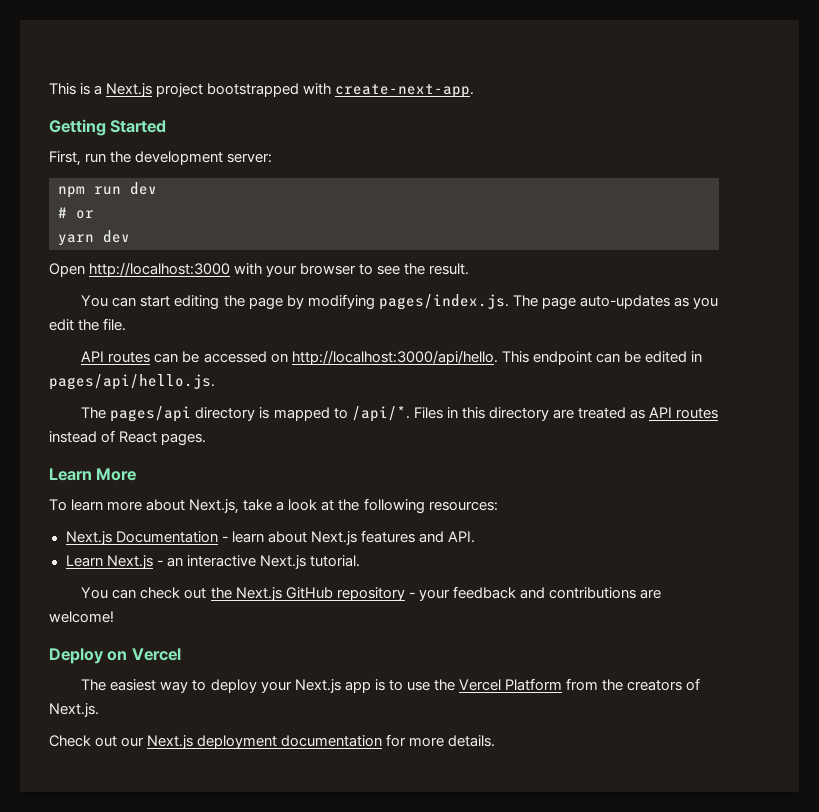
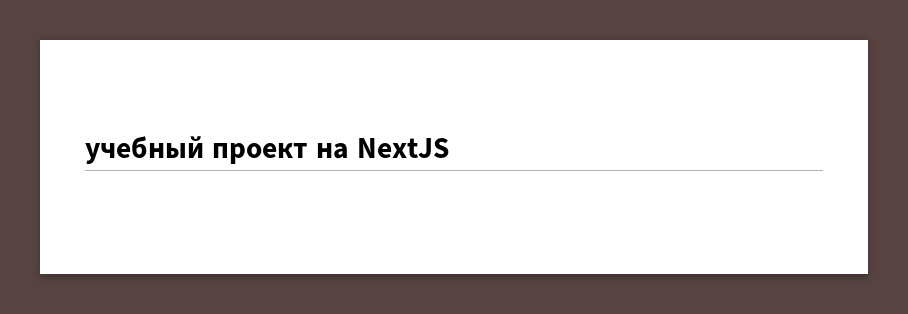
- This is a Next.js project bootstrapped with create-next-app.
- Getting Started
- First, run the development server:
- npm run dev
- # or
- yarn dev
- Open http://localhost:3000 with your browser to see the result.
- You can start editing the page by modifying pages/index.js. The page auto-updates as you edit the file.
- API routes can be accessed on http://localhost:3000/api/hello. This endpoint can be edited in pages/api/hello.js.
- The pages/api directory is mapped to /api/*. Files in this directory are treated as API routes instead of React pages.
- Learn More
- To learn more about Next.js, take a look at the following resources:
- Next.js Documentation - learn about Next.js features and API.
- Learn Next.js - an interactive Next.js tutorial.
- You can check out the Next.js GitHub repository - your feedback and contributions are welcome!
- Deploy on Vercel
- The easiest way to deploy your Next.js app is to use the Vercel Platform from the creators of Next.js.
- Check out our Next.js deployment documentation for more details.
+ учебный проект на NextJS

